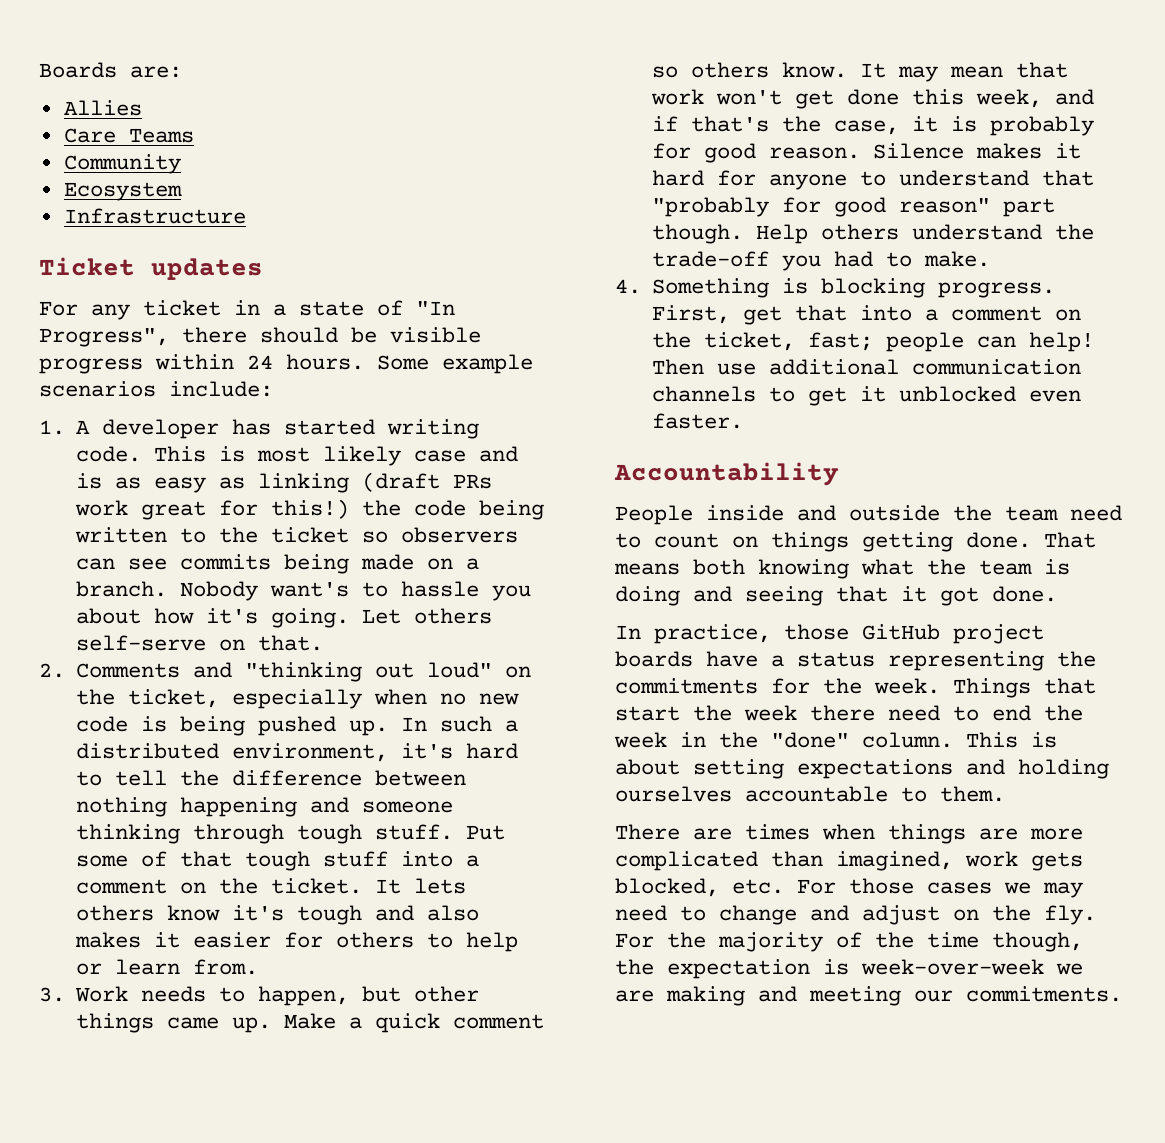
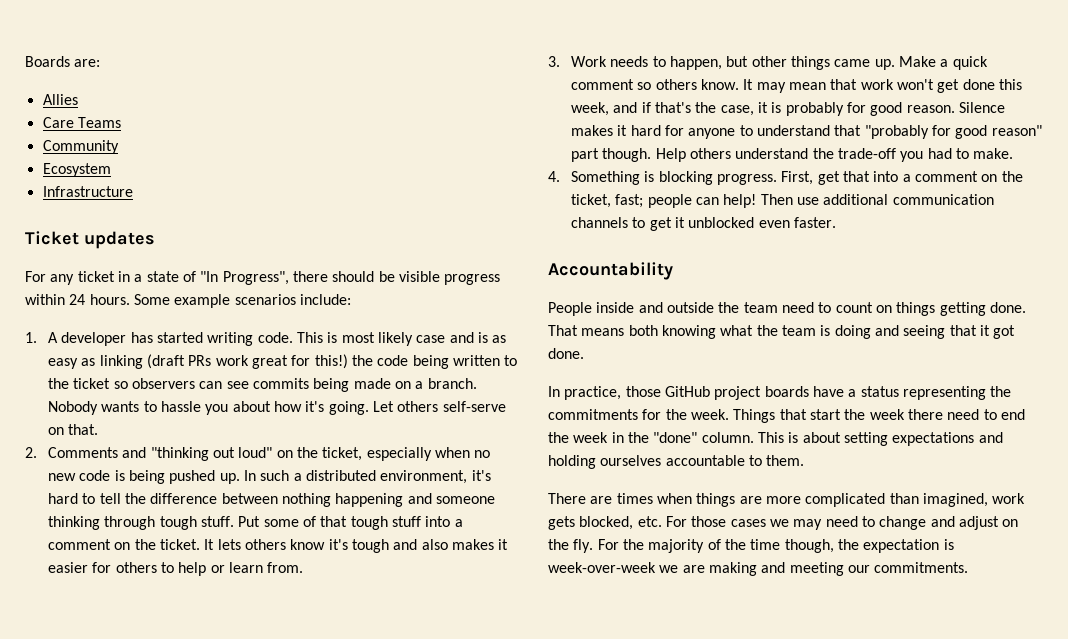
- Nobody want's to hassle you about how it's going.
+ Nobody wants to hassle you about how it's going.

